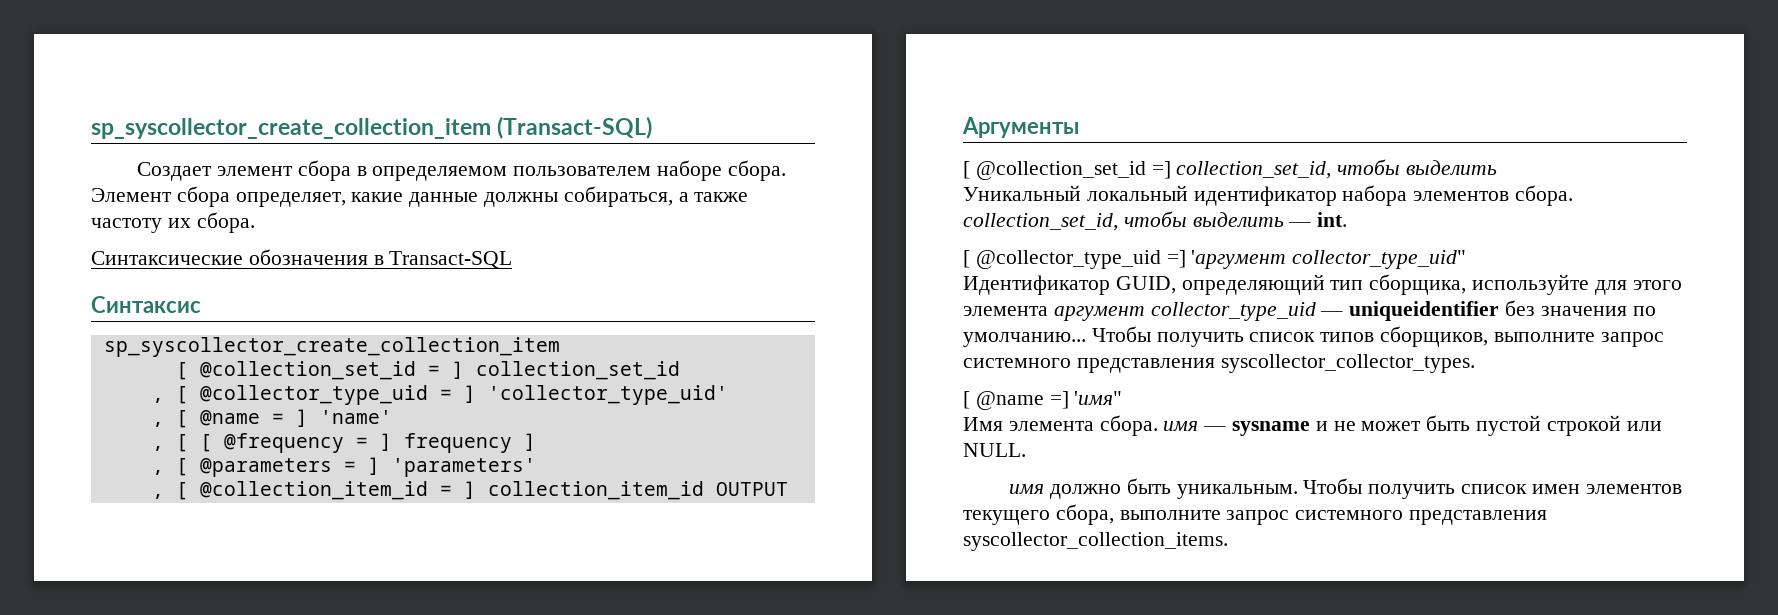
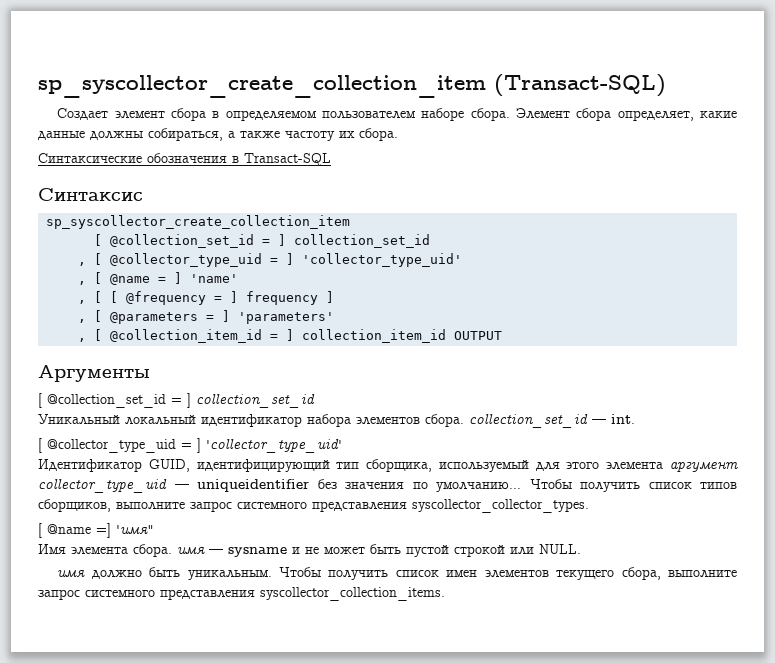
  Аргументы
- [ @collection_set_id =] collection_set_id, чтобы выделить
+ [ @collection_set_id = ] collection_set_id
- Уникальный локальный идентификатор набора элементов сбора. collection_set_id, чтобы выделить — int.
- [ @collector_type_uid =] 'аргумент collector_type_uid"
+ Уникальный локальный идентификатор набора элементов сбора. collection_set_id — int.
+ [ @collector_type_uid = ] 'collector_type_uid'
- Идентификатор GUID, определяющий тип сборщика, используйте для этого элемента аргумент collector_type_uid — uniqueidentifier без значения по умолчанию...
+ Идентификатор GUID, идентифицирующий тип сборщика, используемый для этого элемента аргумент collector_type_uid — uniqueidentifier без значения по умолчанию...

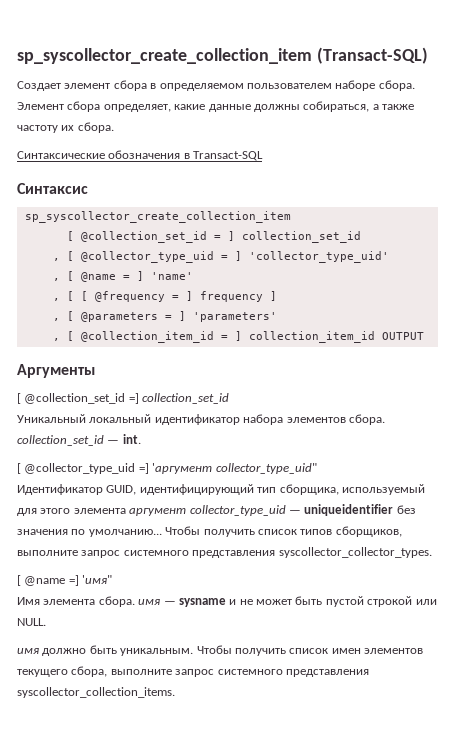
  Аргументы
- [ @collection_set_id = ] collection_set_id
+ [ @collection_set_id =] collection_set_id
  Уникальный локальный идентификатор набора элементов сбора. collection_set_id — int.
- [ @collector_type_uid = ] 'collector_type_uid'
+ [ @collector_type_uid =] 'аргумент collector_type_uid"

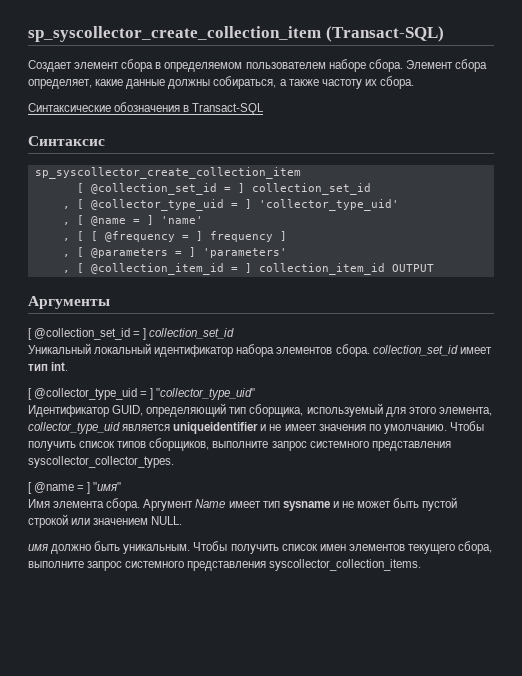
  Аргументы
- [ @collection_set_id =] collection_set_id
+ [ @collection_set_id = ] collection_set_id
- Уникальный локальный идентификатор набора элементов сбора. collection_set_id — int.
+ Уникальный локальный идентификатор набора элементов сбора. collection_set_id имеет тип int.
- [ @collector_type_uid =] 'аргумент collector_type_uid"
+ [ @collector_type_uid = ] "collector_type_uid"
- Идентификатор GUID, идентифицирующий тип сборщика, используемый для этого элемента аргумент collector_type_uid — uniqueidentifier без значения по умолчанию...
+ Идентификатор GUID, определяющий тип сборщика, используемый для этого элемента, collector_type_uid является uniqueidentifier и не имеет значения по умолчанию.
- [ @name =] 'имя"
+ [ @name = ] "имя"
- Имя элемента сбора. имя — sysname и не может быть пустой строкой или NULL.
+ Имя элемента сбора. Аргумент Name имеет тип sysname и не может быть пустой строкой или значением NULL.

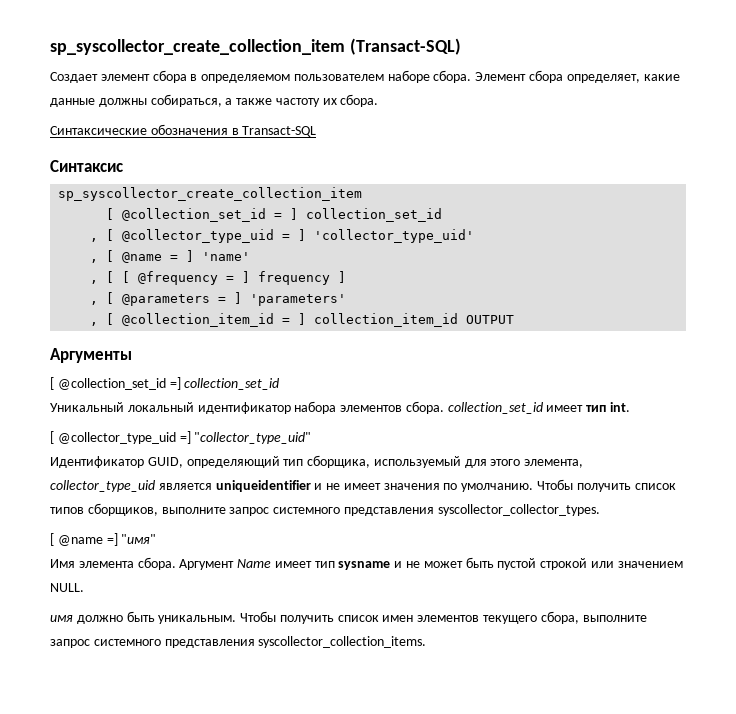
  Аргументы
- [ @collection_set_id = ] collection_set_id
+ [ @collection_set_id =] collection_set_id
- [ @collector_type_uid = ] "collector_type_uid"
+ [ @collector_type_uid =] "collector_type_uid"
- [ @name = ] "имя"
+ [ @name =] "имя"

